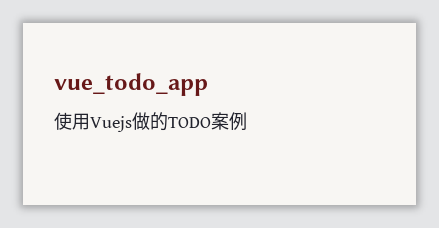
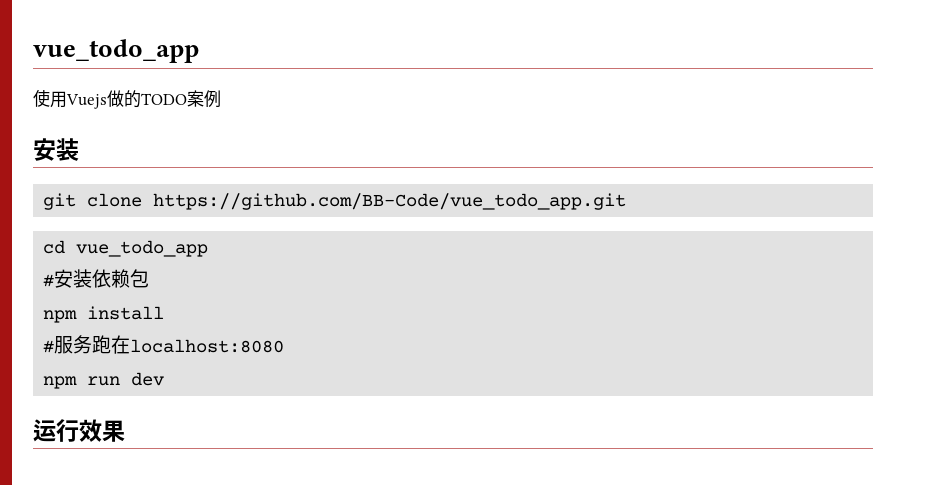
  使用Vuejs做的TODO案例
+ 安装
+ git clone https://github.com/BB-Code/vue_todo_app.git
+ cd vue_todo_app
+ #安装依赖包
+ npm install
+ #服务跑在localhost:8080
+ npm run dev
+ 运行效果

